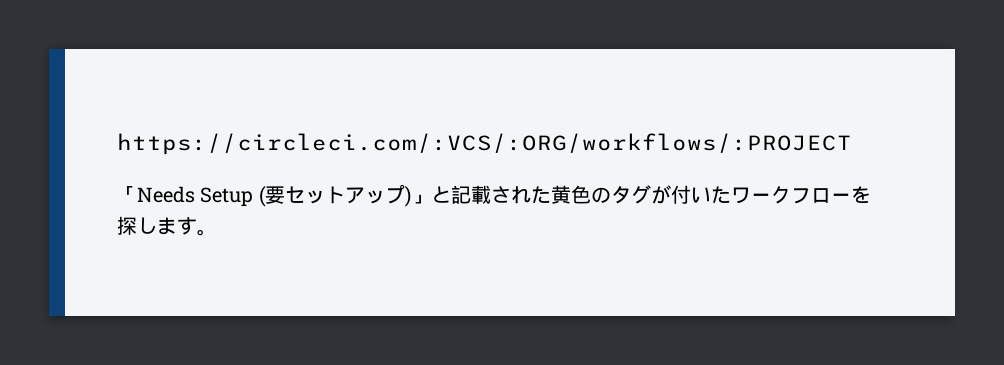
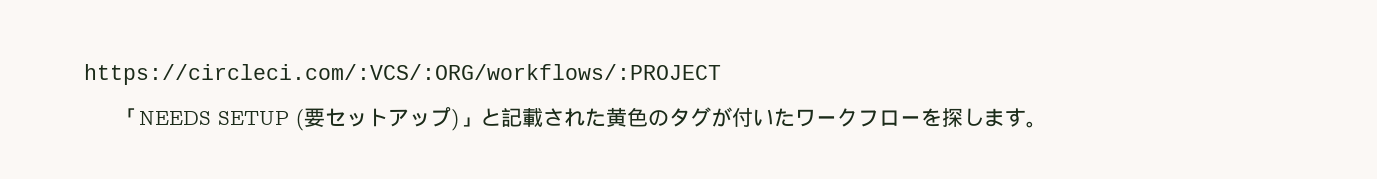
- 「Needs Setup (要セットアップ)」と記載された黄色のタグが付いたワークフローを探します。
+ 「NEEDS SETUP (要セットアップ)」と記載された黄色のタグが付いたワークフローを探します。

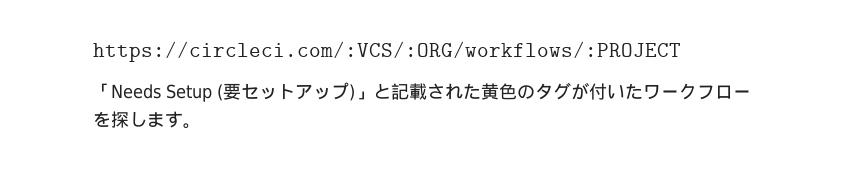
- 「NEEDS SETUP (要セットアップ)」と記載された黄色のタグが付いたワークフローを探します。
+ 「Needs Setup (要セットアップ)」と記載された黄色のタグが付いたワークフローを探します。

